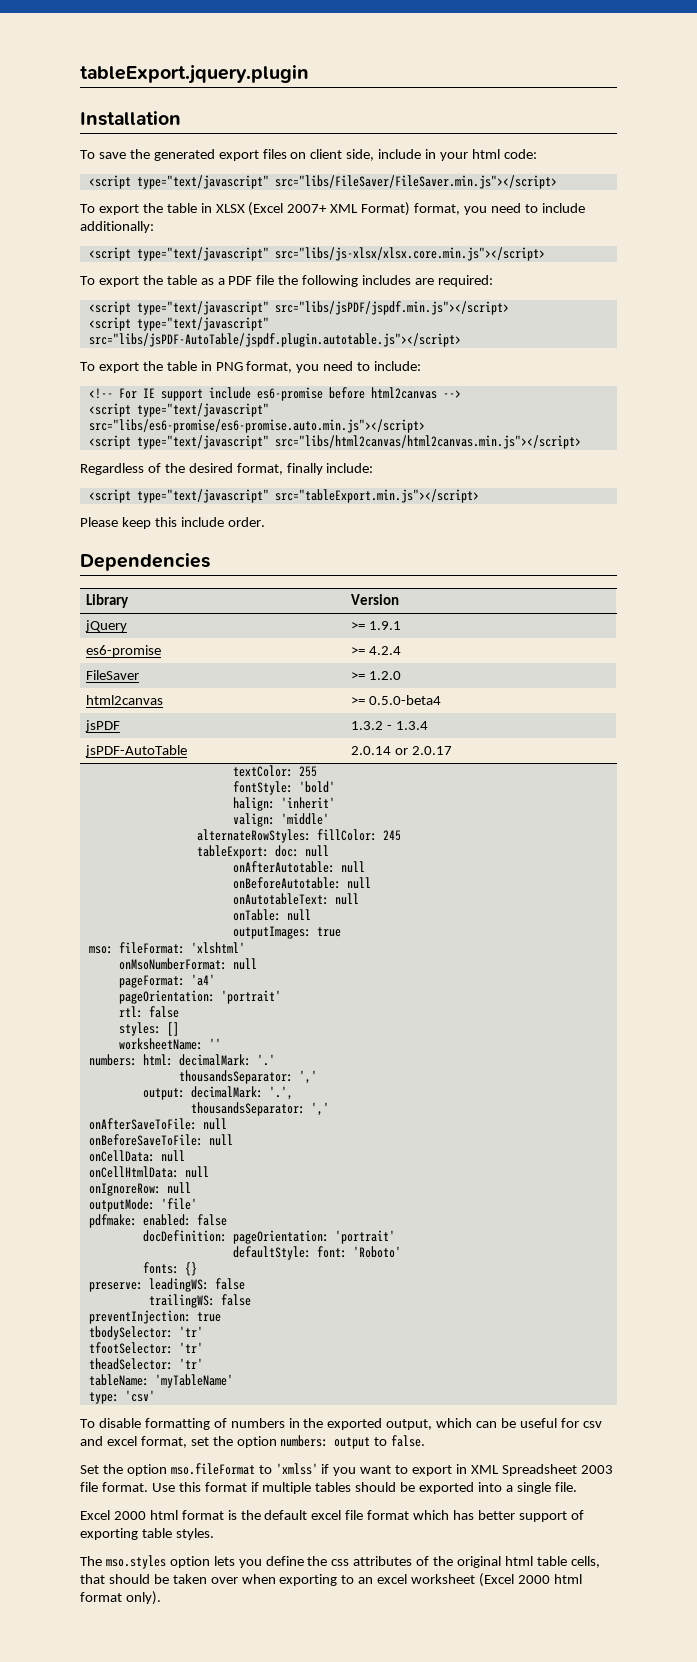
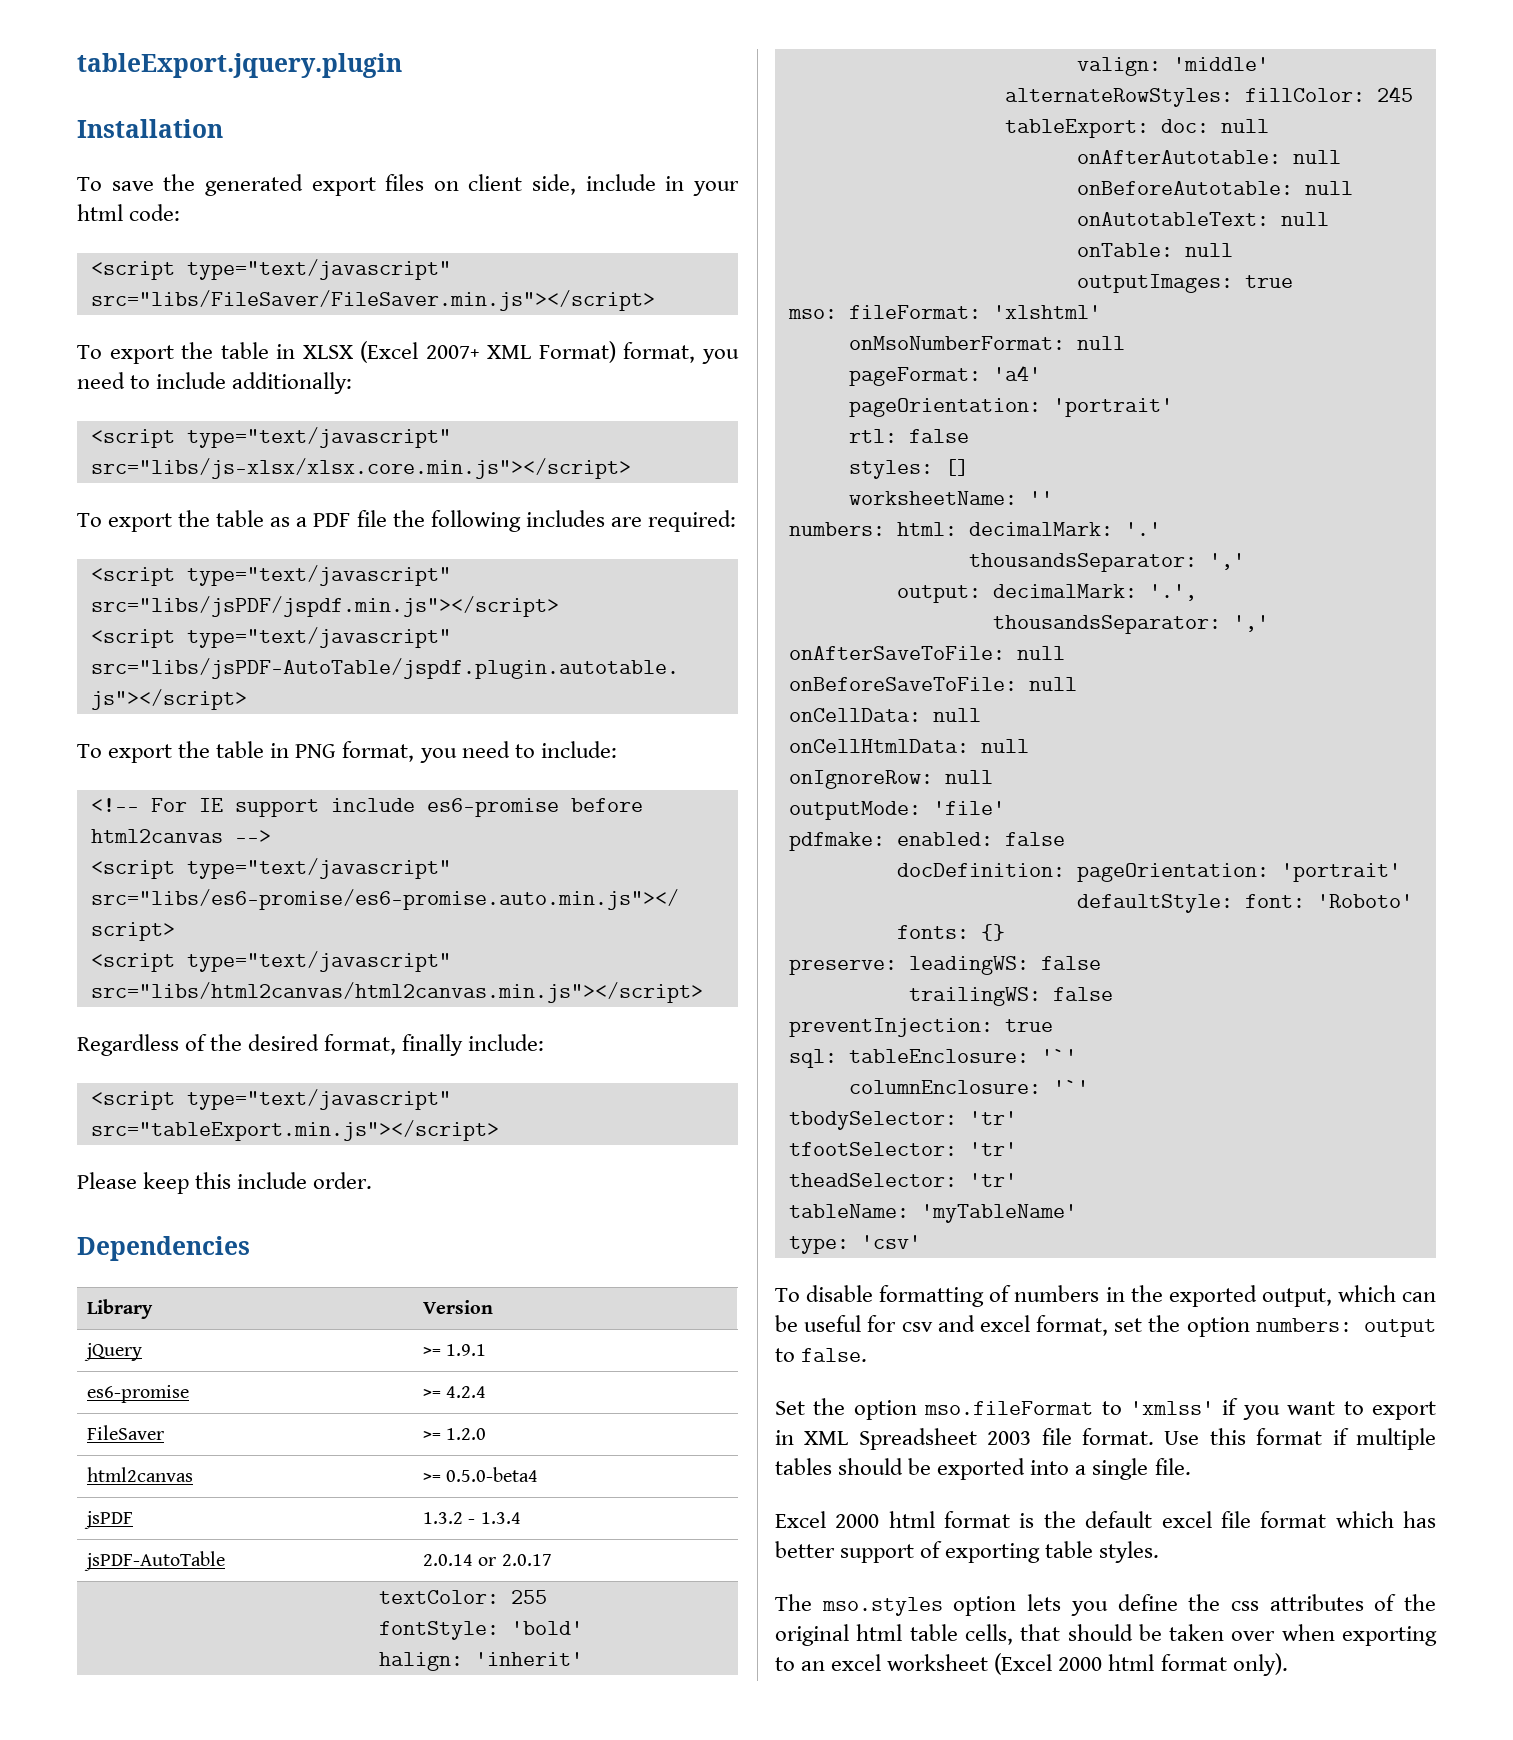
+ sql: tableEnclosure: '`'
+ columnEnclosure: '`'

